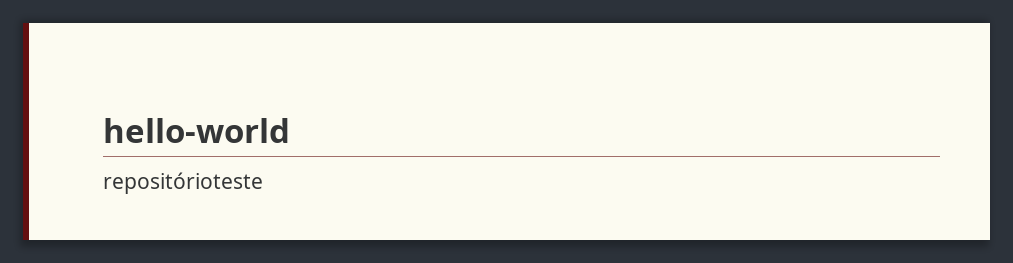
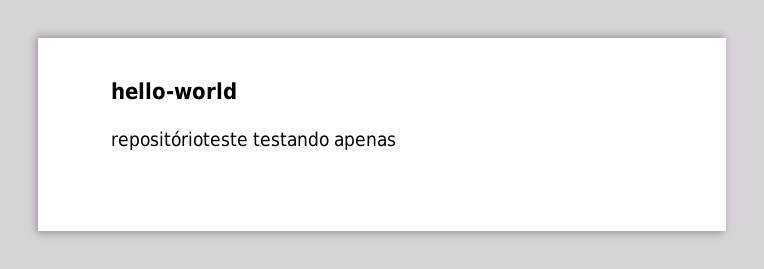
- repositórioteste
+ repositórioteste testando apenas

